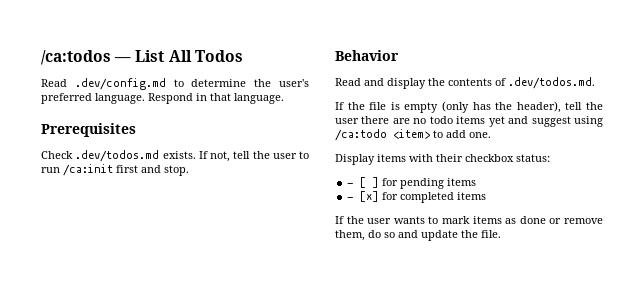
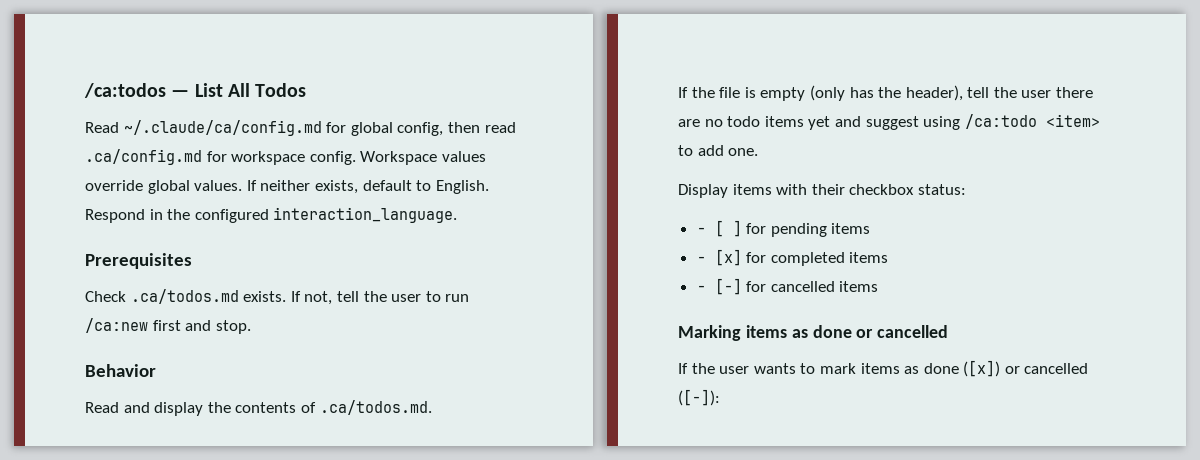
- Read .dev/config.md to determine the user's preferred language. Respond in that language.
+ Read ~/.claude/ca/config.md for global config, then read .ca/config.md for workspace config. Workspace values override global values. If neither exists, default to English. Respond in the configured interaction_language.
- Check .dev/todos.md exists.
+ Check .ca/todos.md exists.
- If not, tell the user to run /ca:init first and stop.
+ If not, tell the user to run /ca:new first and stop.
- Read and display the contents of .dev/todos.md.
+ Read and display the contents of .ca/todos.md.
+ - [-] for cancelled items
+ Marking items as done or cancelled
- If the user wants to mark items as done or remove them, do so and update the file.
+ If the user wants to mark items as done ([x]) or cancelled ([-]):

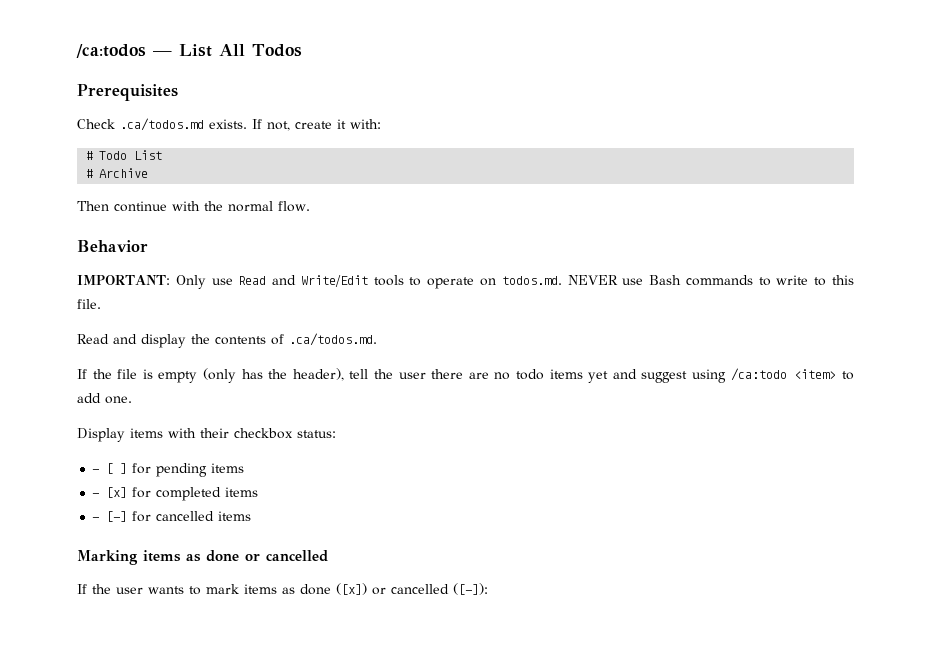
- Read ~/.claude/ca/config.md for global config, then read .ca/config.md for workspace config. Workspace values override global values. If neither exists, default to English. Respond in the configured interaction_language.
- If not, tell the user to run /ca:new first and stop.
+ If not, create it with:
+ # Todo List
+ # Archive
+ Then continue with the normal flow.
  Behavior
+ IMPORTANT: Only use Read and Write/Edit tools to operate on todos.md. NEVER use Bash commands to write to this file.

